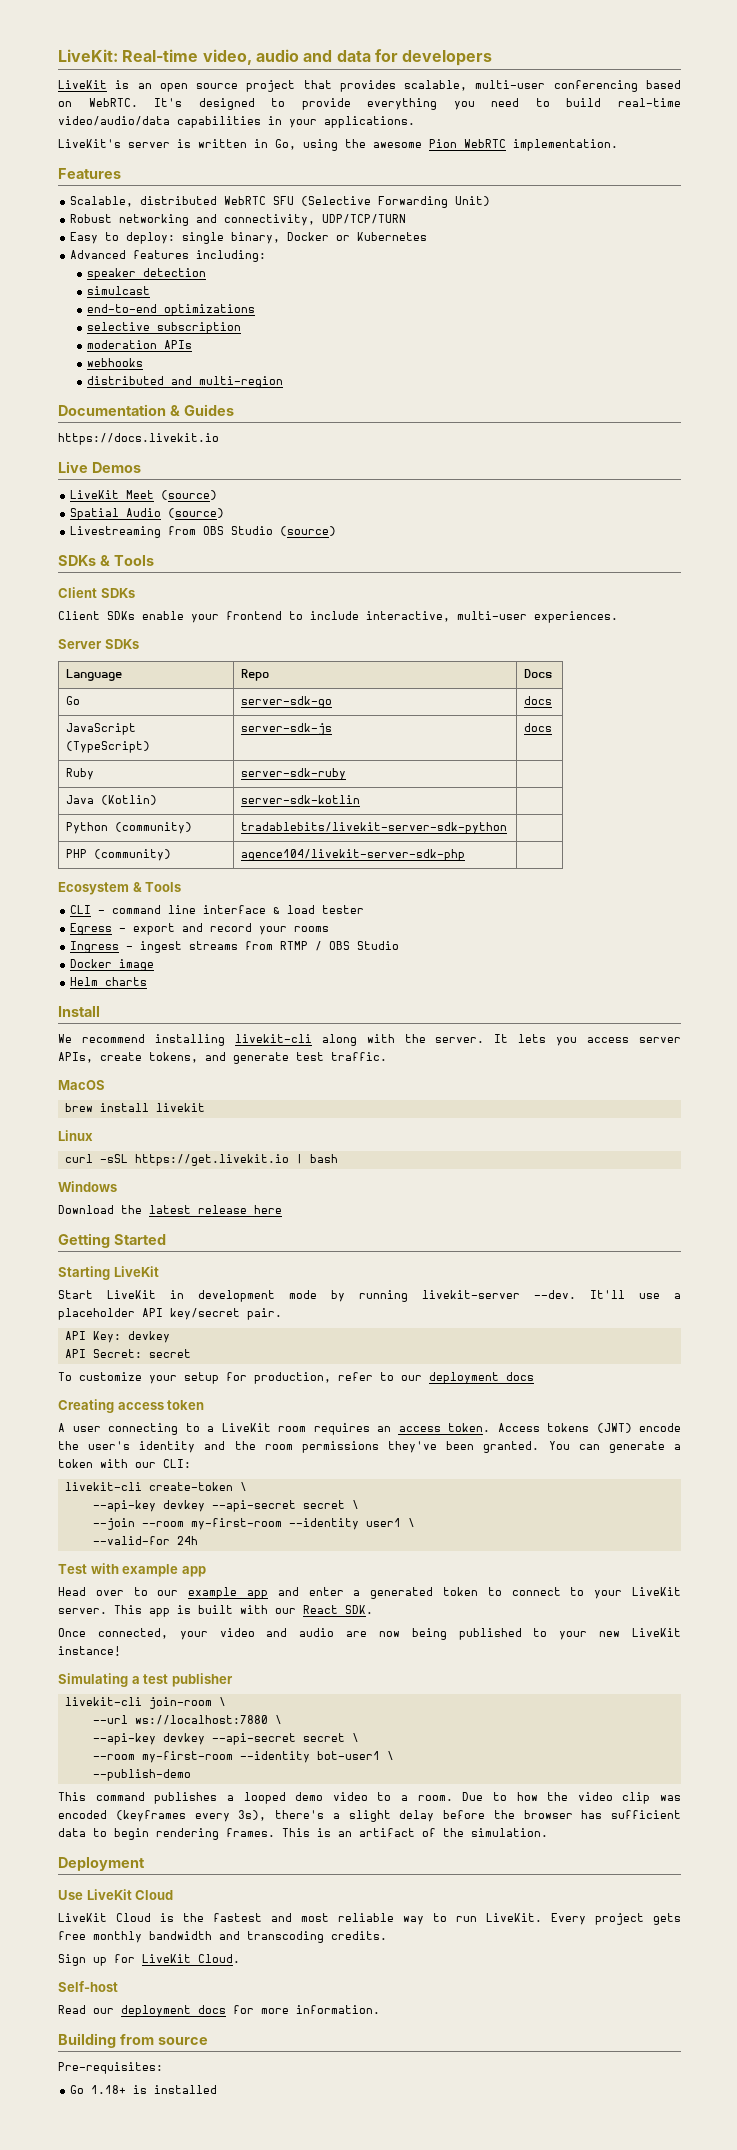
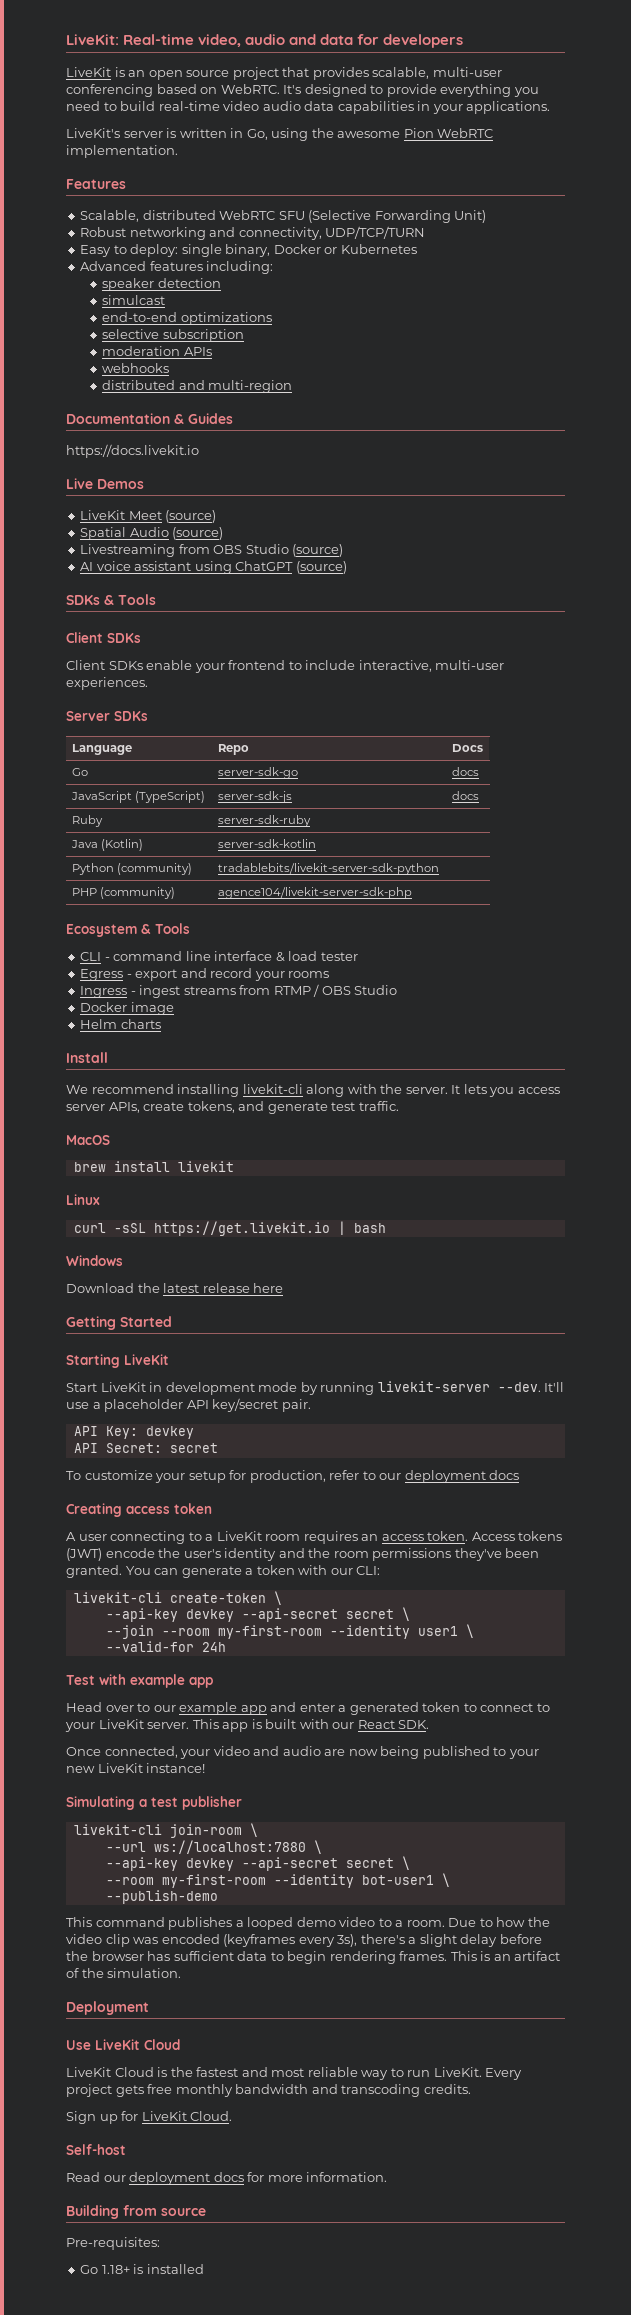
- It's designed to provide everything you need to build real-time video/audio/data capabilities in your applications.
+ It's designed to provide everything you need to build real-time video audio data capabilities in your applications.
+ AI voice assistant using ChatGPT (source)

